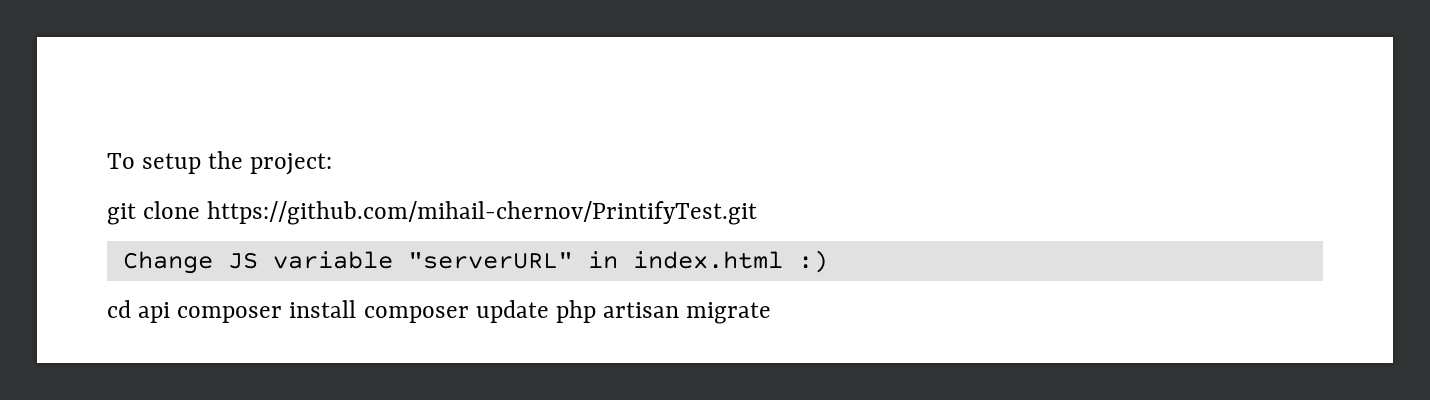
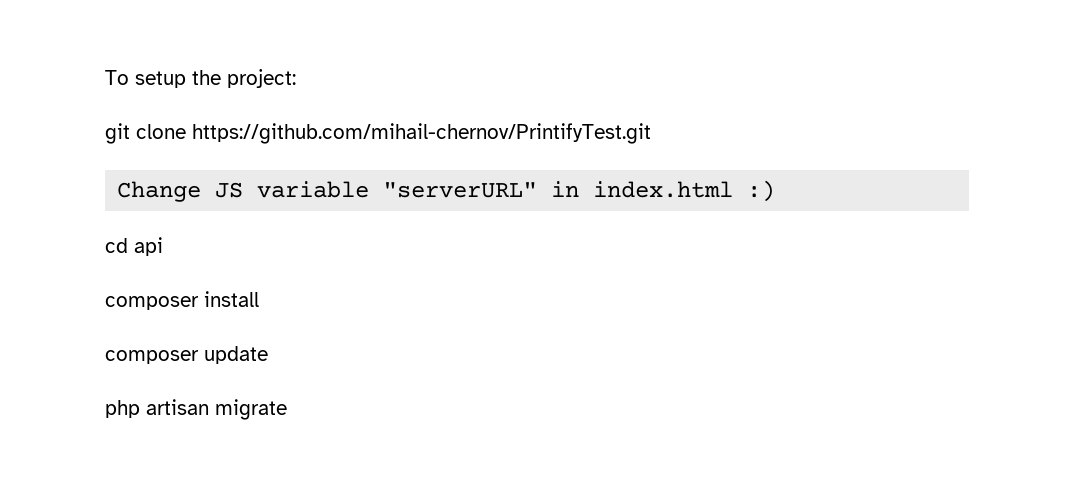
- cd api composer install composer update php artisan migrate
+ cd api
+ composer install
+ composer update
+ php artisan migrate

